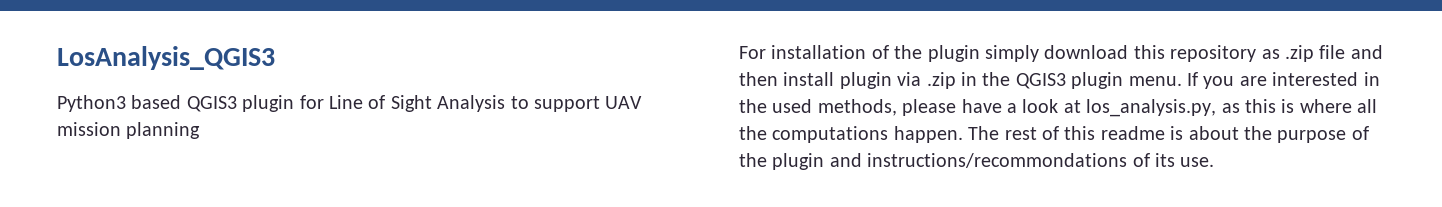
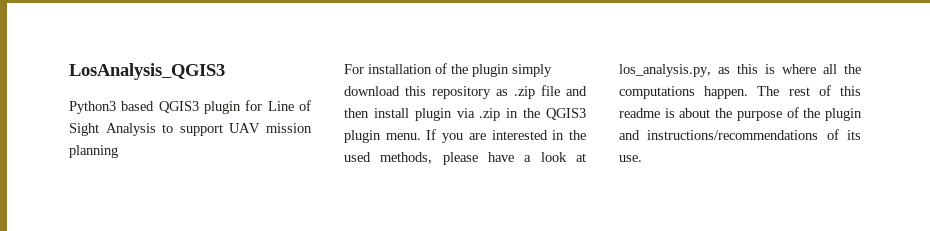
- The rest of this readme is about the purpose of the plugin and instructions/recommondations of its use.
+ The rest of this readme is about the purpose of the plugin and instructions/recommendations of its use.

